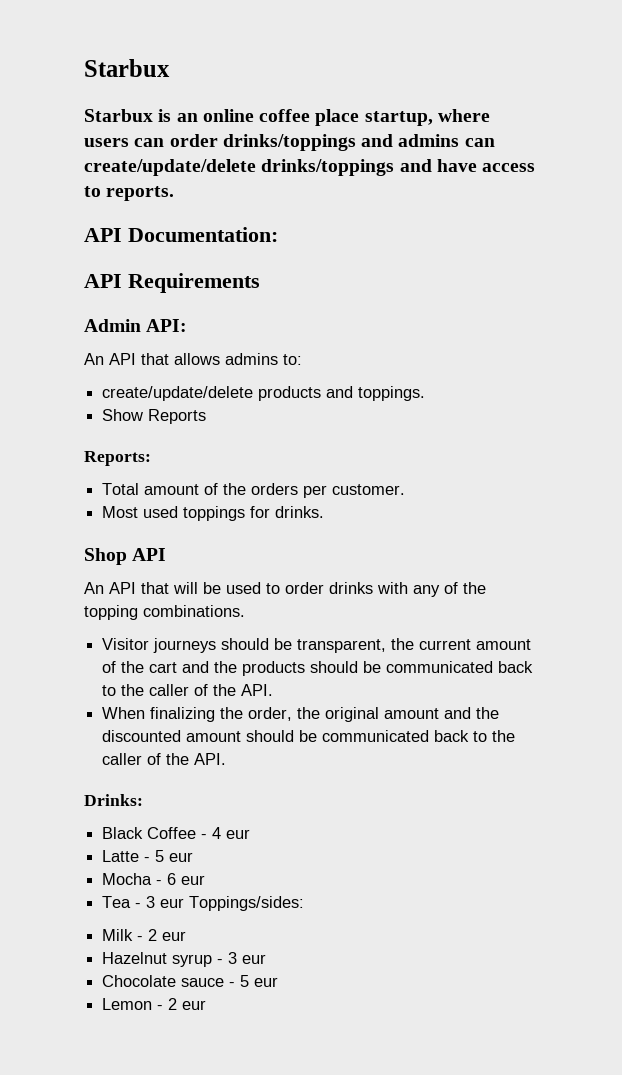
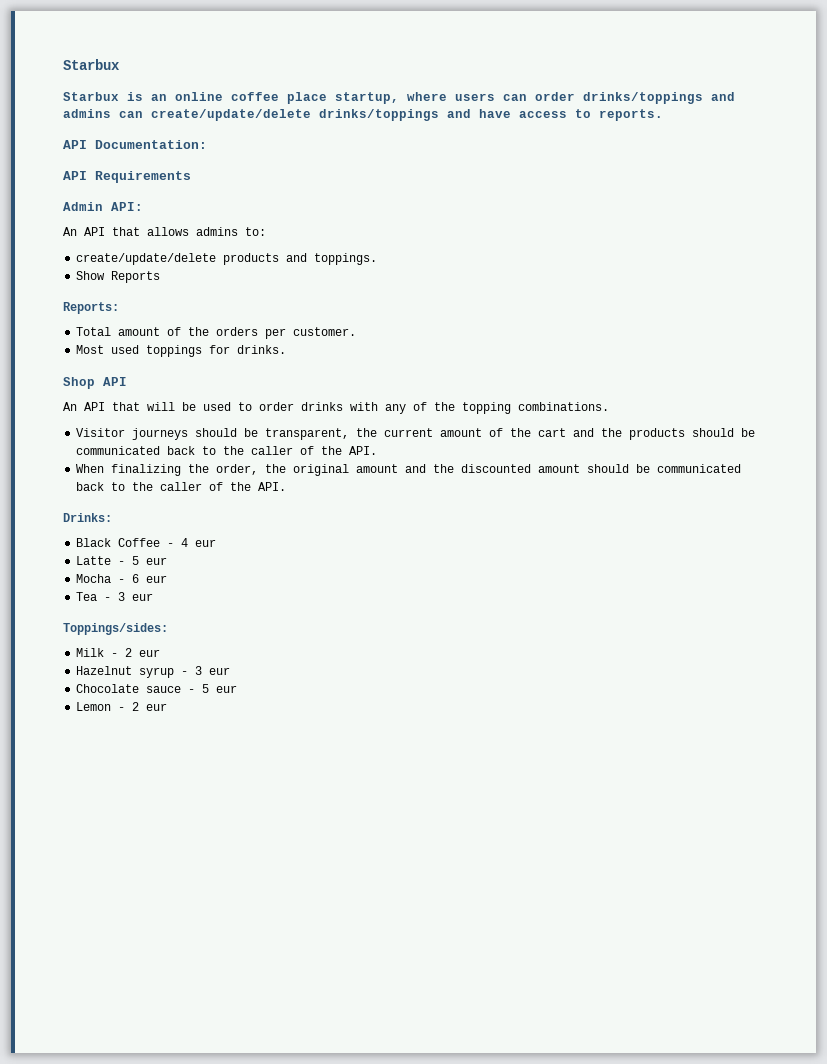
- Tea - 3 eur Toppings/sides:
+ Tea - 3 eur
+ Toppings/sides:

